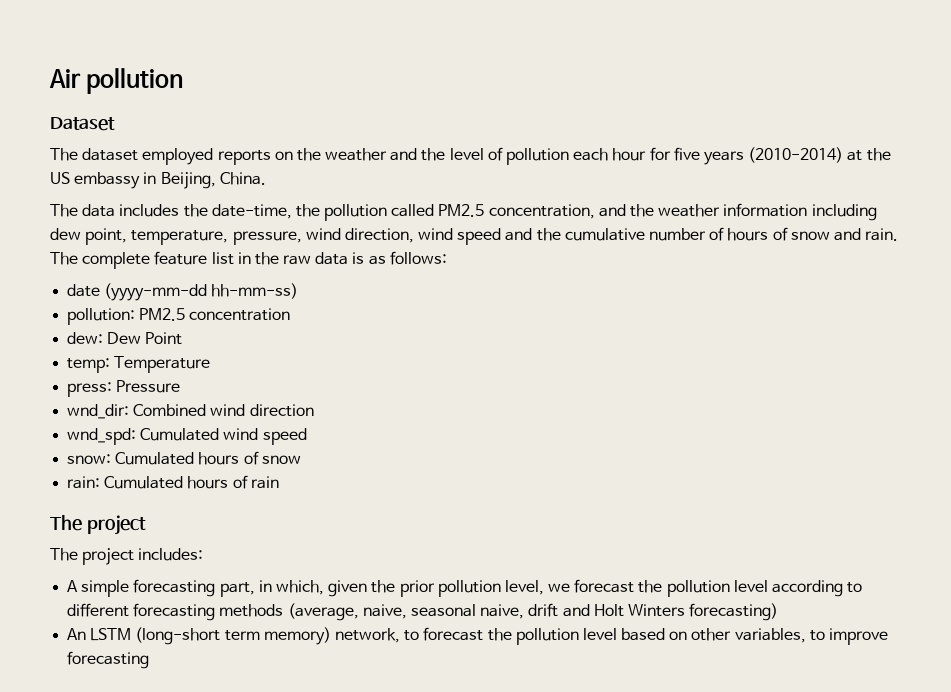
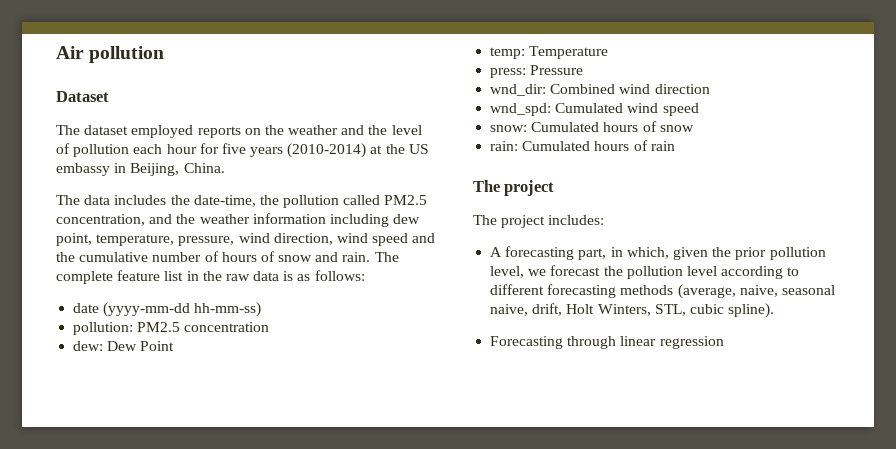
- A simple forecasting part, in which, given the prior pollution level, we forecast the pollution level according to different forecasting methods (average, naive, seasonal naive, drift and Holt Winters forecasting)
- An LSTM (long-short term memory) network, to forecast the pollution level based on other variables, to improve forecasting
+ A forecasting part, in which, given the prior pollution level, we forecast the pollution level according to different forecasting methods (average, naive, seasonal naive, drift, Holt Winters, STL, cubic spline).
+ Forecasting through linear regression

